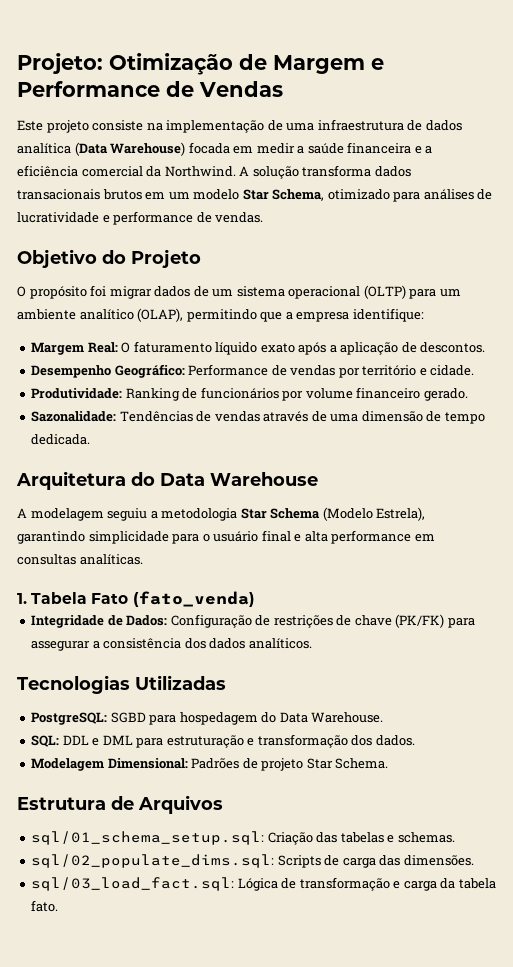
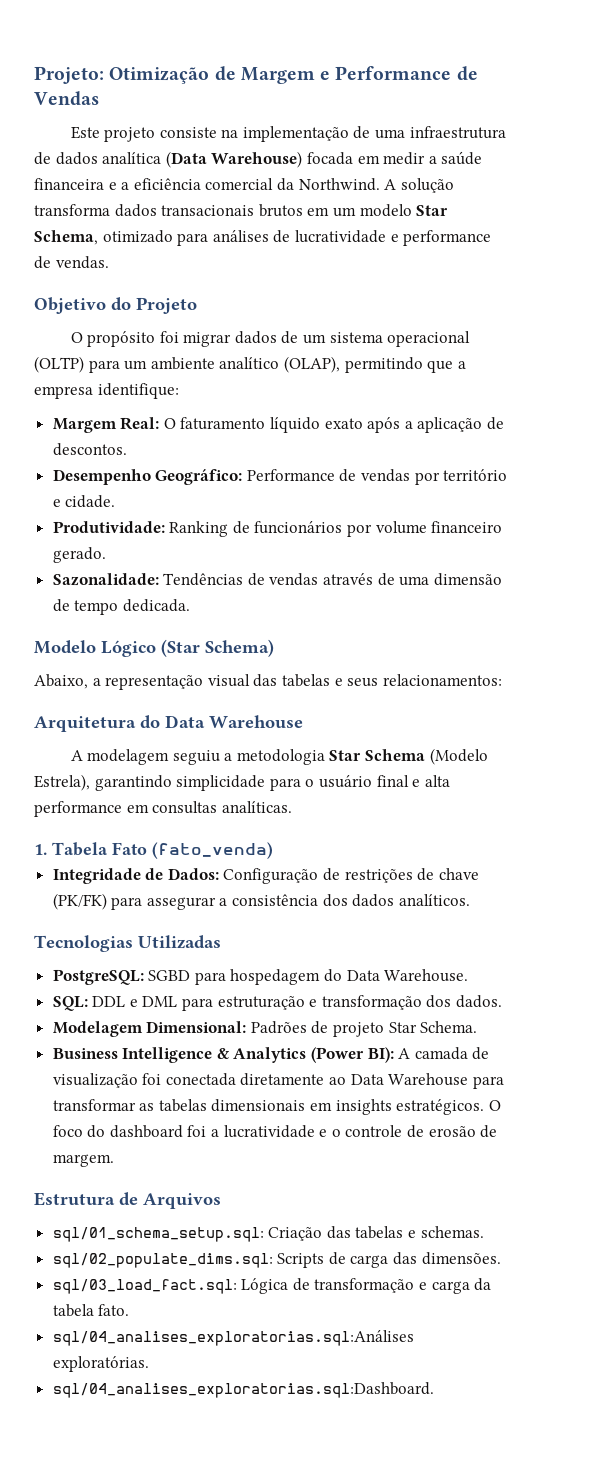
+ Modelo Lógico (Star Schema)
+ Abaixo, a representação visual das tabelas e seus relacionamentos:
+ Business Intelligence & Analytics (Power BI): A camada de visualização foi conectada diretamente ao Data Warehouse para transformar as tabelas dimensionais em insights estratégicos. O foco do dashboard foi a lucratividade e o controle de erosão de margem.
+ sql/04_analises_exploratorias.sql:Análises exploratórias.
+ sql/04_analises_exploratorias.sql:Dashboard.

